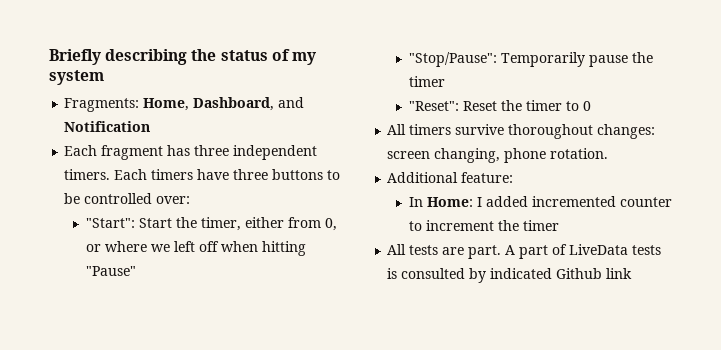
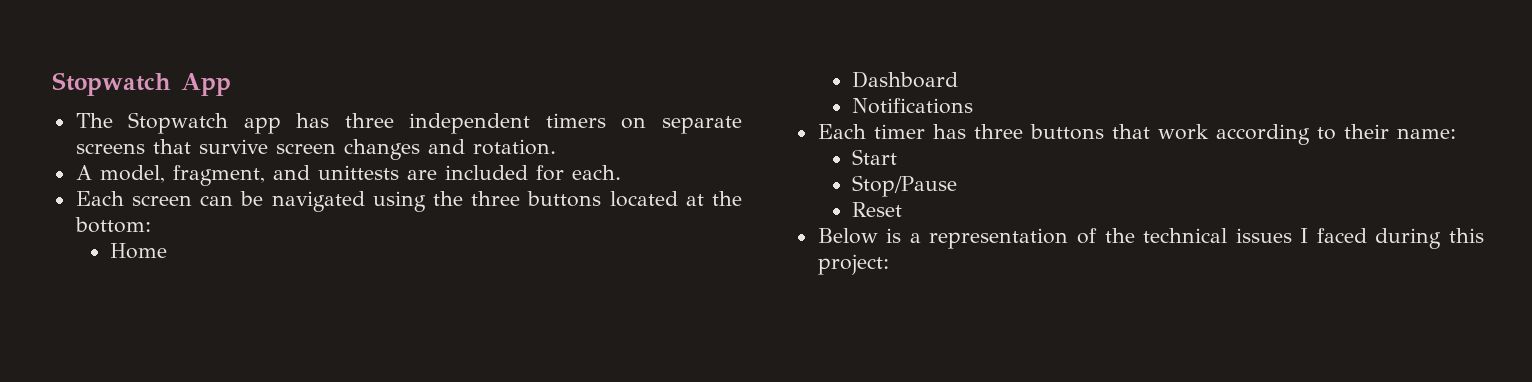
- Briefly describing the status of my system
- Fragments: Home, Dashboard, and Notification
- Each fragment has three independent timers. Each timers have three buttons to be controlled over:
- "Start": Start the timer, either from 0, or where we left off when hitting "Pause"
- "Stop/Pause": Temporarily pause the timer
- "Reset": Reset the timer to 0
- All timers survive thoroughout changes: screen changing, phone rotation.
- Additional feature:
- In Home: I added incremented counter to increment the timer
- All tests are part. A part of LiveData tests is consulted by indicated Github link
+ Stopwatch App
+ The Stopwatch app has three independent timers on separate screens that survive screen changes and rotation.
+ A model, fragment, and unittests are included for each.
+ Each screen can be navigated using the three buttons located at the bottom:
+ Home
+ Dashboard
+ Notifications
+ Each timer has three buttons that work according to their name:
+ Start
+ Stop/Pause
+ Reset
+ Below is a representation of the technical issues I faced during this project:

